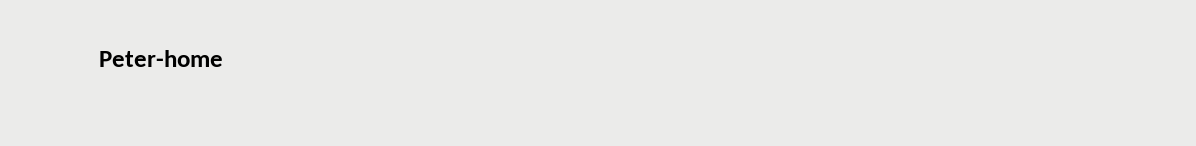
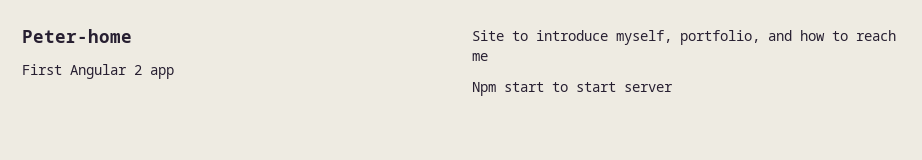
+ First Angular 2 app
+ Site to introduce myself, portfolio, and how to reach me
+ Npm start to start server

